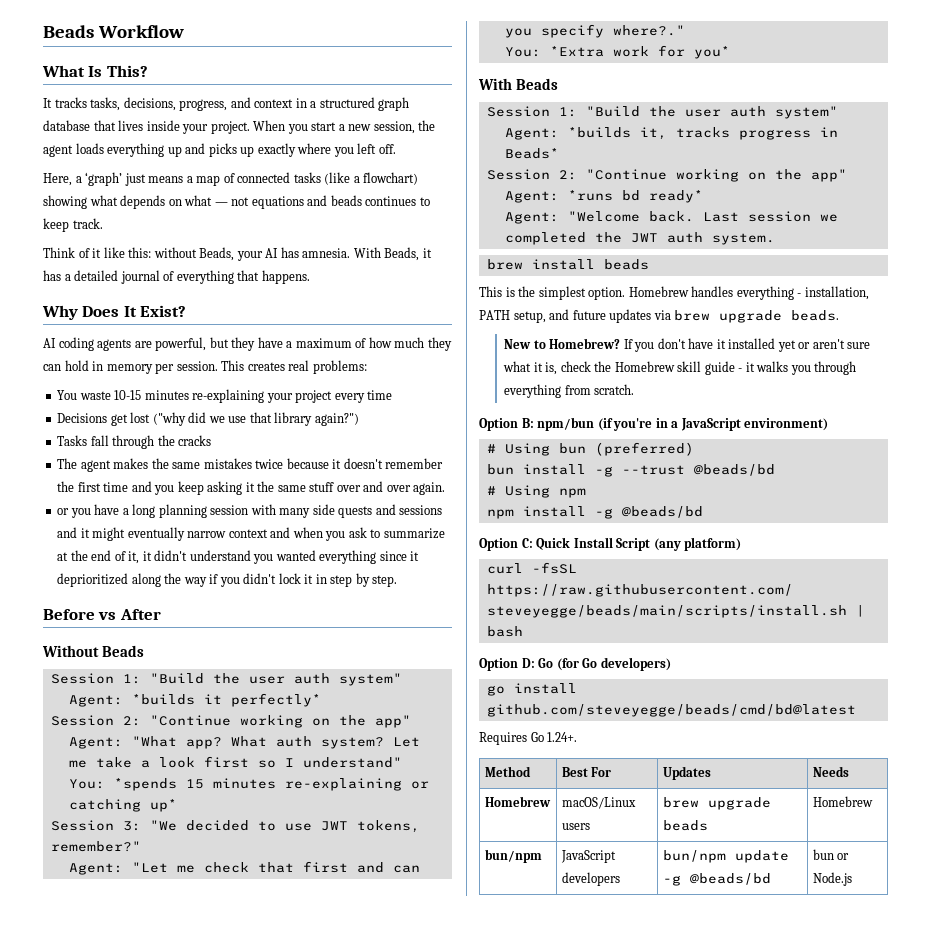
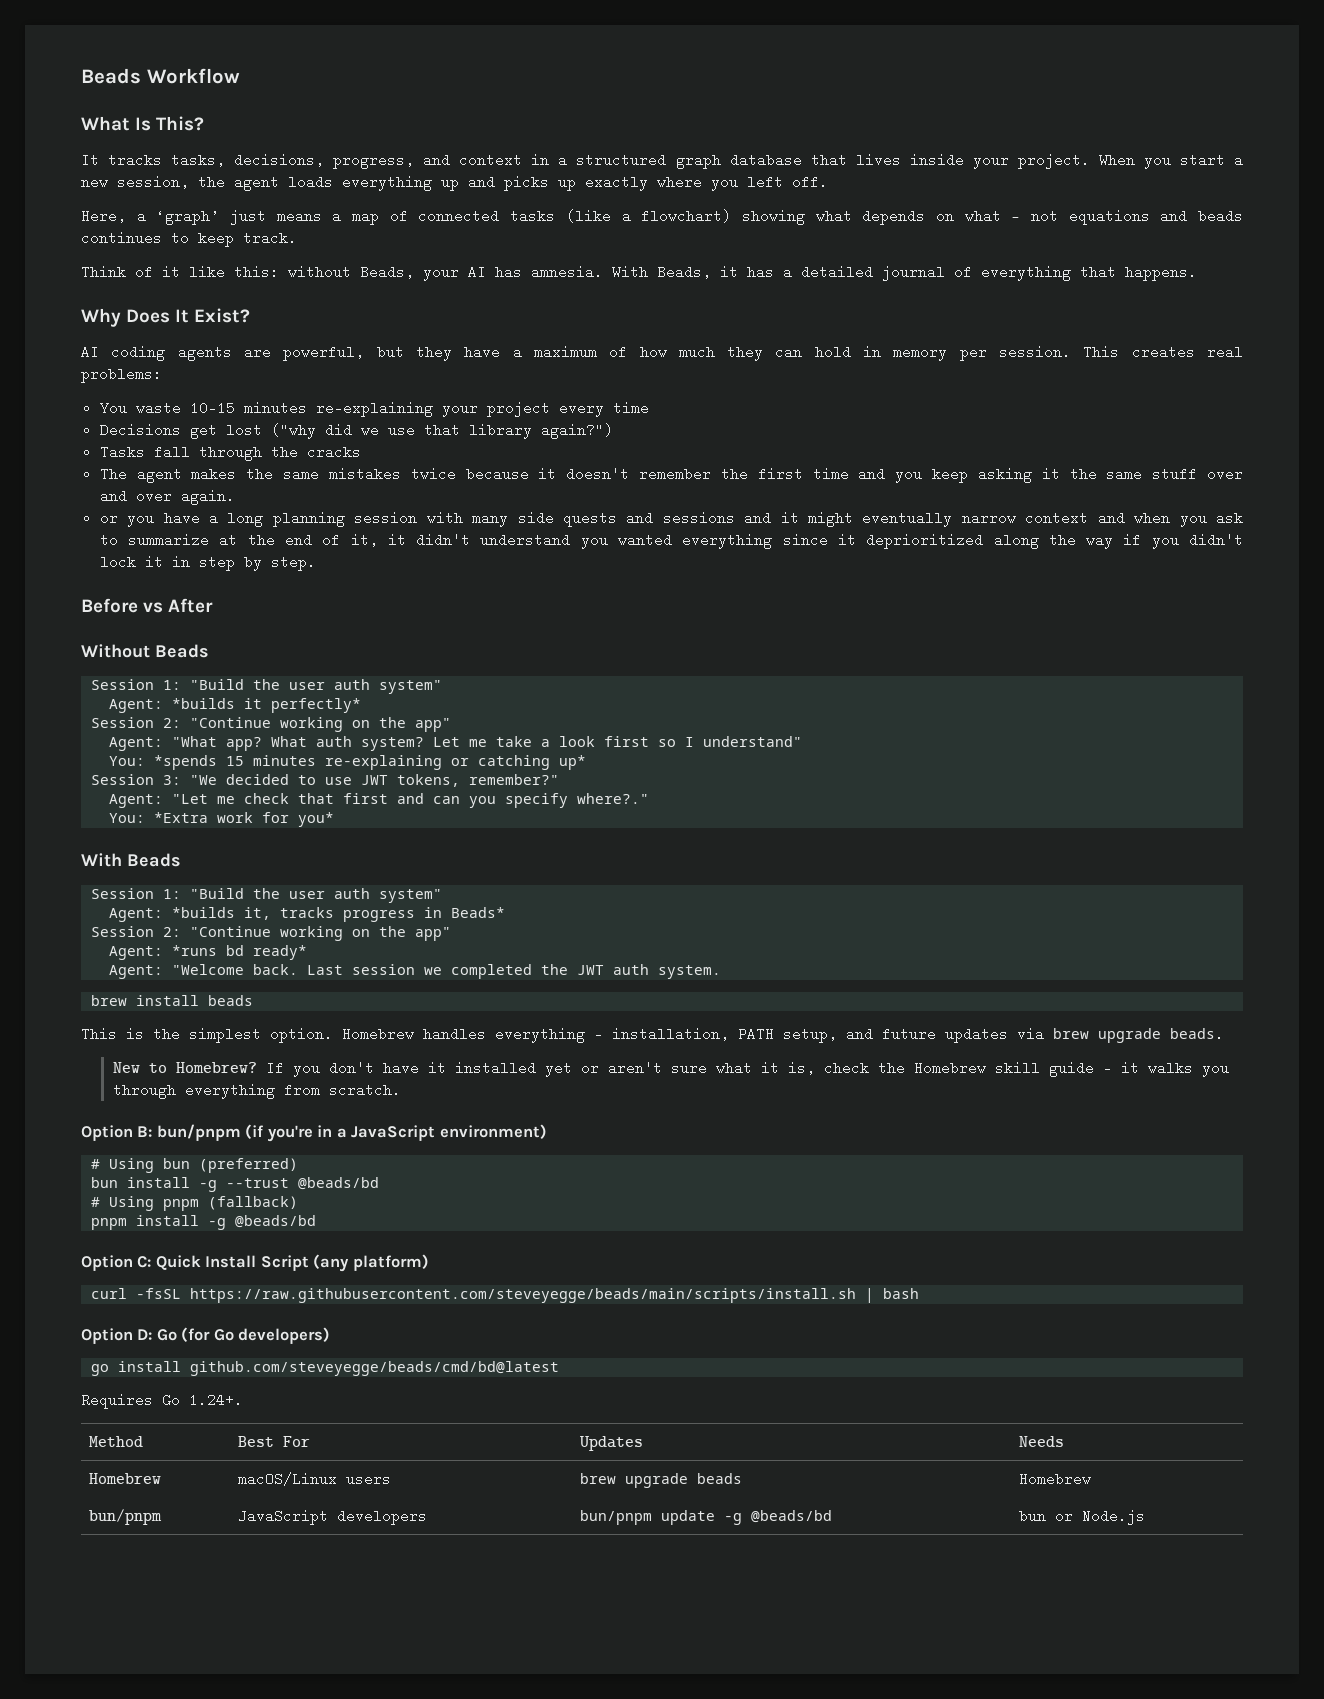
- Option B: npm/bun (if you're in a JavaScript environment)
+ Option B: bun/pnpm (if you're in a JavaScript environment)
- # Using npm
- npm install -g @beads/bd
+ # Using pnpm (fallback)
+ pnpm install -g @beads/bd
- bun/npm | JavaScript developers | bun/npm update -g @beads/bd | bun or Node.js
+ bun/pnpm | JavaScript developers | bun/pnpm update -g @beads/bd | bun or Node.js

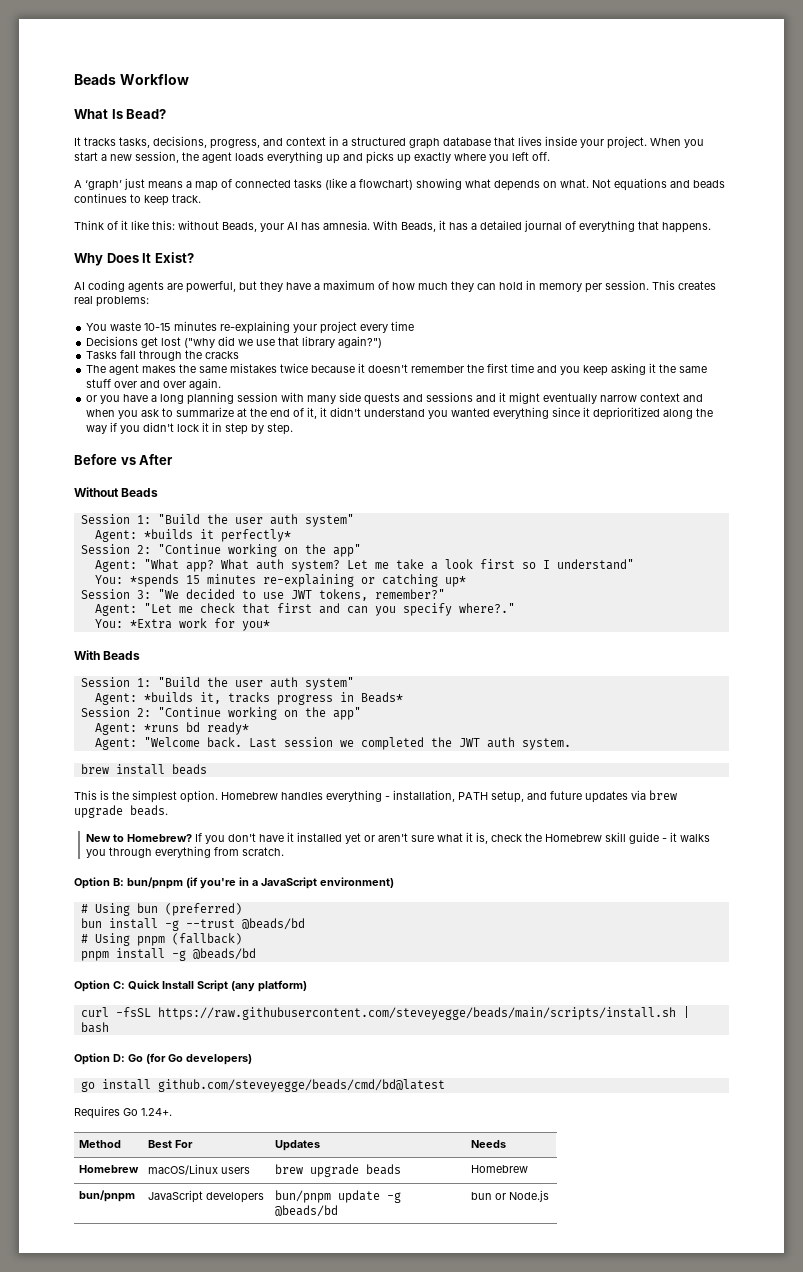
- What Is This?
+ What Is Bead?
- Here, a ‘graph’ just means a map of connected tasks (like a flowchart) showing what depends on what — not equations and beads continues to keep track.
+ A ‘graph’ just means a map of connected tasks (like a flowchart) showing what depends on what. Not equations and beads continues to keep track.

